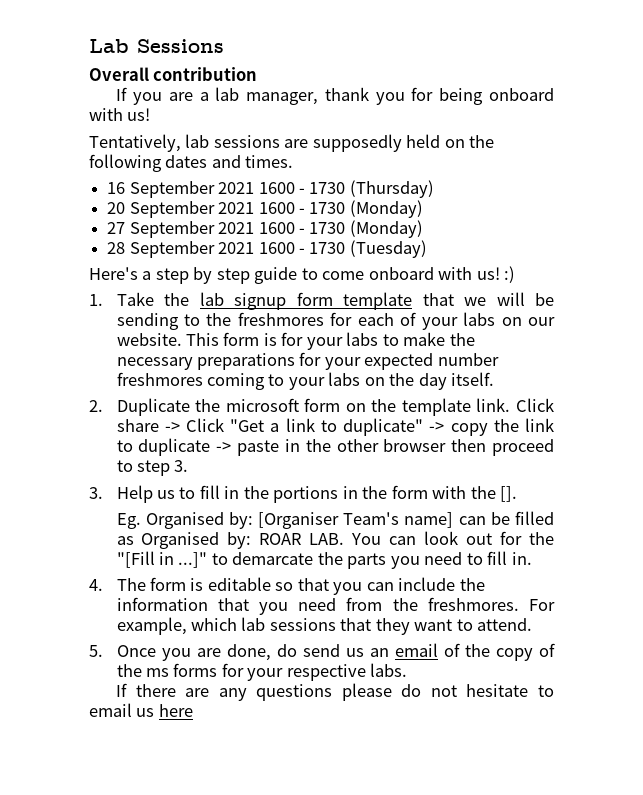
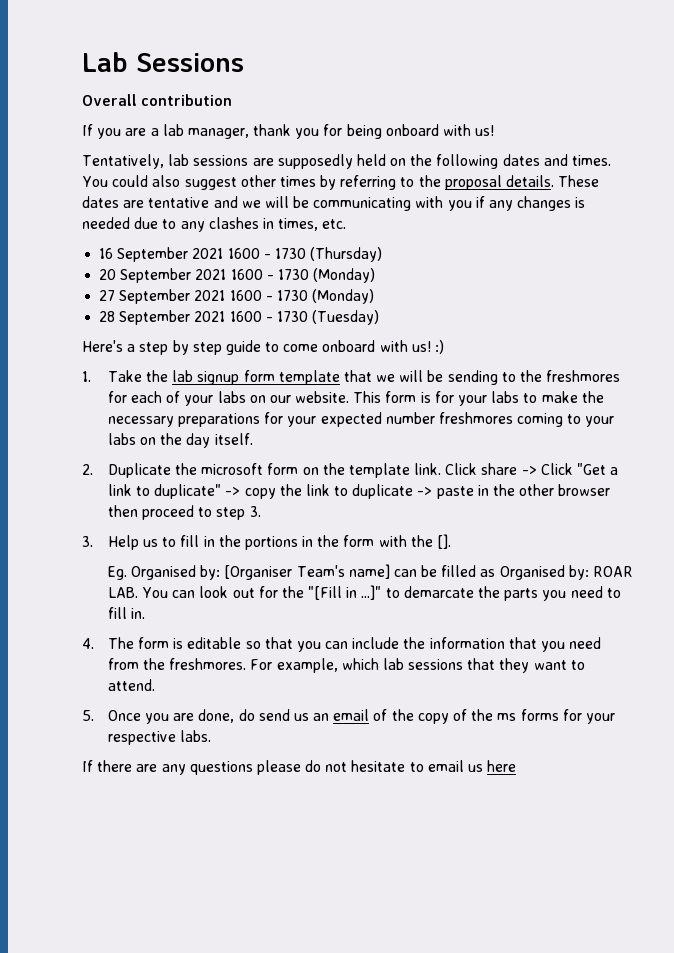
+ You could also suggest other times by referring to the proposal details. These dates are tentative and we will be communicating with you if any changes is needed due to any clashes in times, etc.

